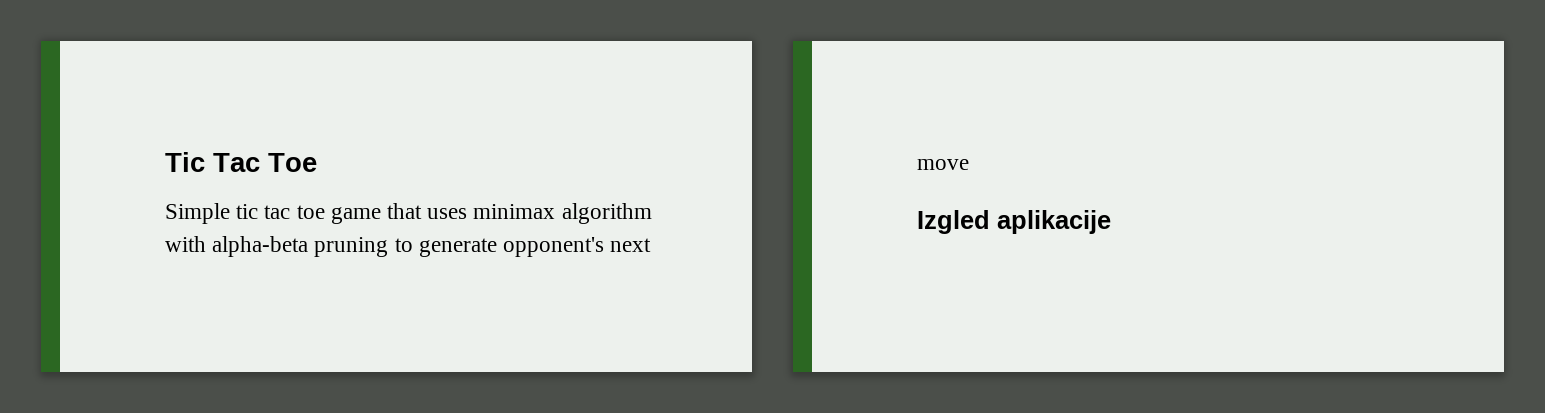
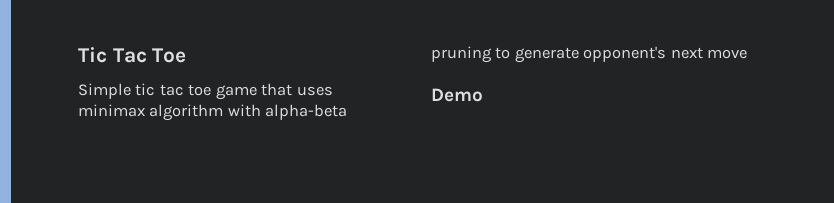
- Izgled aplikacije
+ Demo

